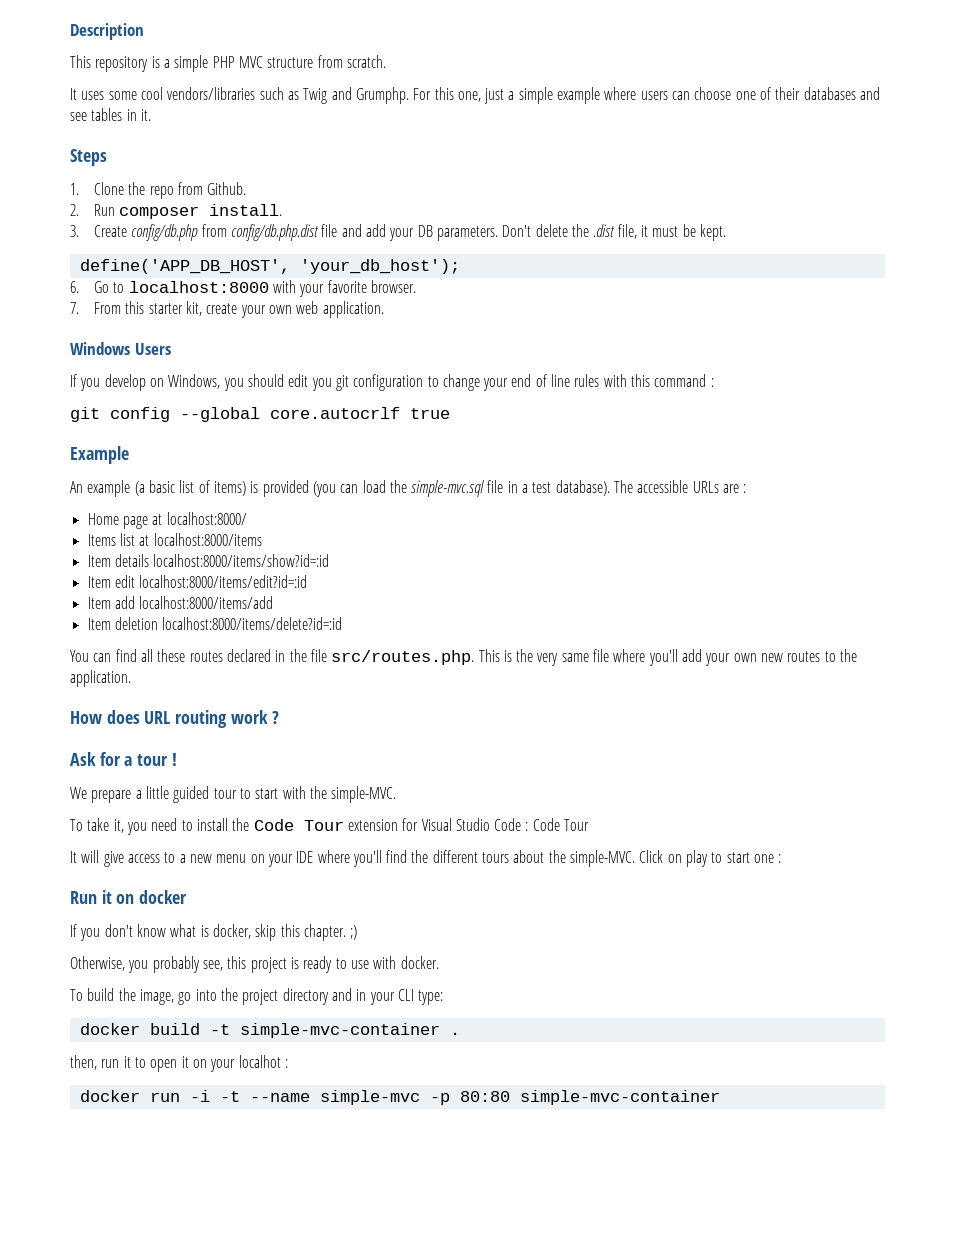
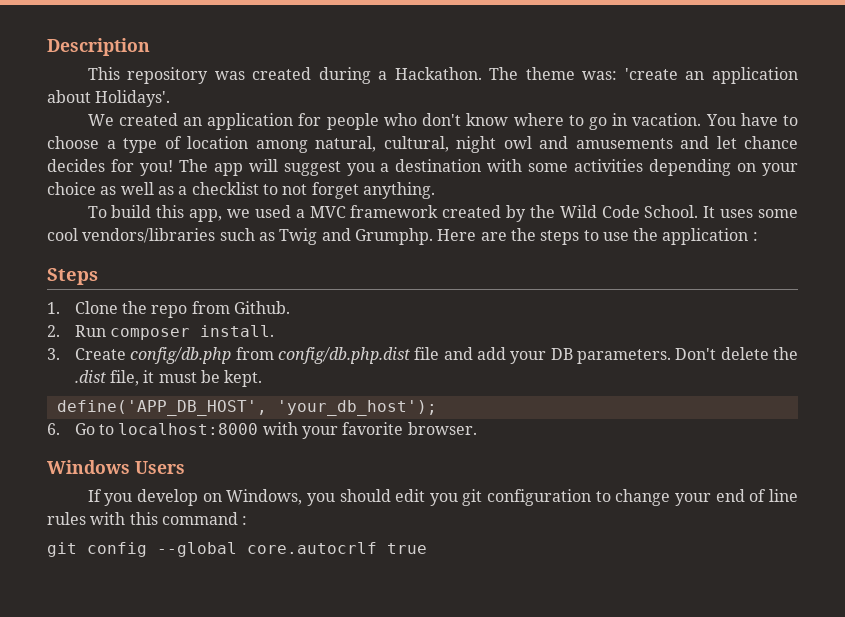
- This repository is a simple PHP MVC structure from scratch.
- It uses some cool vendors/libraries such as Twig and Grumphp.
+ This repository was created during a Hackathon. The theme was: 'create an application about Holidays'.
+ We created an application for people who don't know where to go in vacation. You have to choose a type of location among natural, cultural, night owl and amusements and let chance decides for you! The app will suggest you a destination with some activities depending on your choice as well as a checklist to not forget anything.
+ To build this app, we used a MVC framework created by the Wild Code School. It uses some cool vendors/libraries such as Twig and Grumphp.
- For this one, just a simple example where users can choose one of their databases and see tables in it.
+ Here are the steps to use the application :
- 7. From this starter kit, create your own web application.
- Example
- An example (a basic list of items) is provided (you can load the simple-mvc.sql file in a test database). The accessible URLs are :
- Home page at localhost:8000/
- Items list at localhost:8000/items
- Item details localhost:8000/items/show?id=:id
- Item edit localhost:8000/items/edit?id=:id
- Item add localhost:8000/items/add
- Item deletion localhost:8000/items/delete?id=:id
- You can find all these routes declared in the file src/routes.php. This is the very same file where you'll add your own new routes to the application.
- How does URL routing work ?
- Ask for a tour !
- We prepare a little guided tour to start with the simple-MVC.
- To take it, you need to install the Code Tour extension for Visual Studio Code : Code Tour
- It will give access to a new menu on your IDE where you'll find the different tours about the simple-MVC. Click on play to start one :
- Run it on docker
- If you don't know what is docker, skip this chapter. ;)
- Otherwise, you probably see, this project is ready to use with docker.
- To build the image, go into the project directory and in your CLI type:
- docker build -t simple-mvc-container .
- then, run it to open it on your localhot :
- docker run -i -t --name simple-mvc -p 80:80 simple-mvc-container

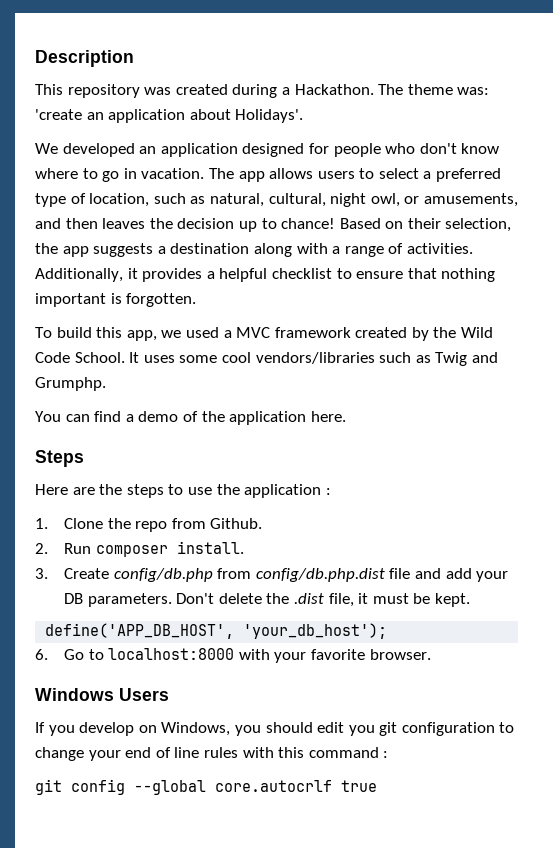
- We created an application for people who don't know where to go in vacation.
+ We developed an application designed for people who don't know where to go in vacation.
- You have to choose a type of location among natural, cultural, night owl and amusements and let chance decides for you! The app will suggest you a destination with some activities depending on your choice as well as a checklist to not forget anything.
+ The app allows users to select a preferred type of location, such as natural, cultural, night owl, or amusements, and then leaves the decision up to chance! Based on their selection, the app suggests a destination along with a range of activities. Additionally, it provides a helpful checklist to ensure that nothing important is forgotten.
- It uses some cool vendors/libraries such as Twig and Grumphp. Here are the steps to use the application :
+ It uses some cool vendors/libraries such as Twig and Grumphp.
+ You can find a demo of the application here.
+ Steps
+ Here are the steps to use the application :
- Steps

